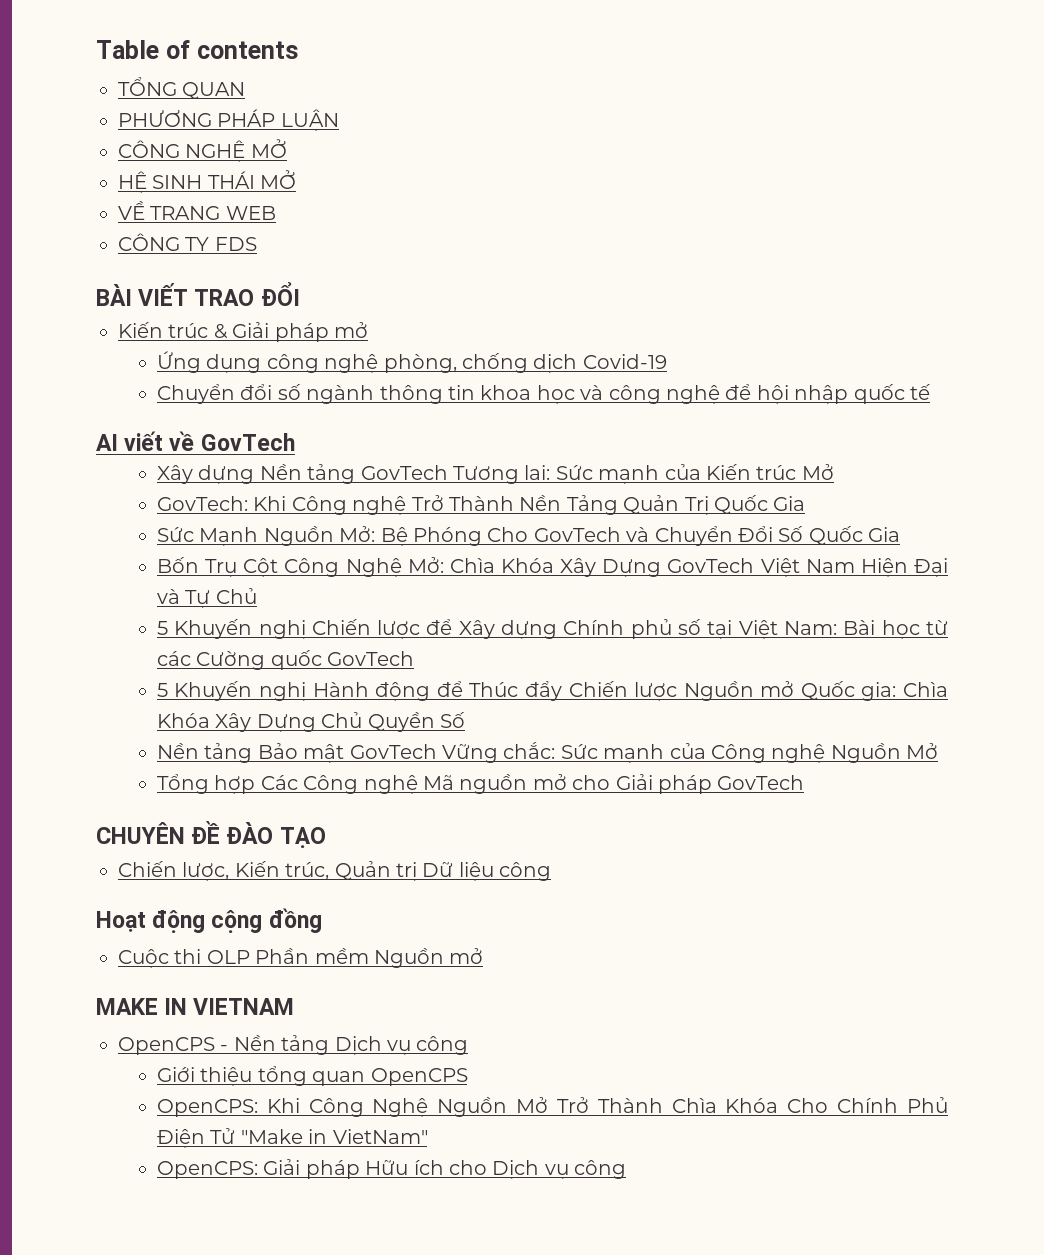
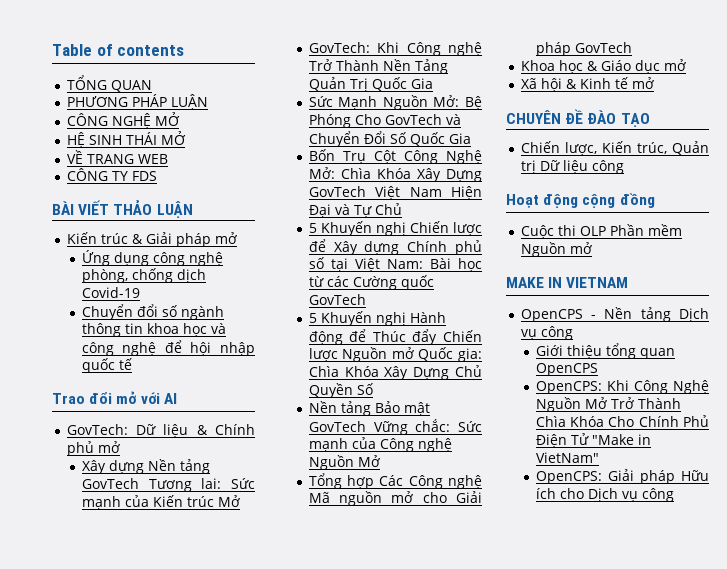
- BÀI VIẾT TRAO ĐỔI
+ BÀI VIẾT THẢO LUẬN
- AI viết về GovTech
+ Trao đổi mở với AI
+ GovTech: Dữ liệu & Chính phủ mở
+ Khoa học & Giáo dục mở
+ Xã hội & Kinh tế mở

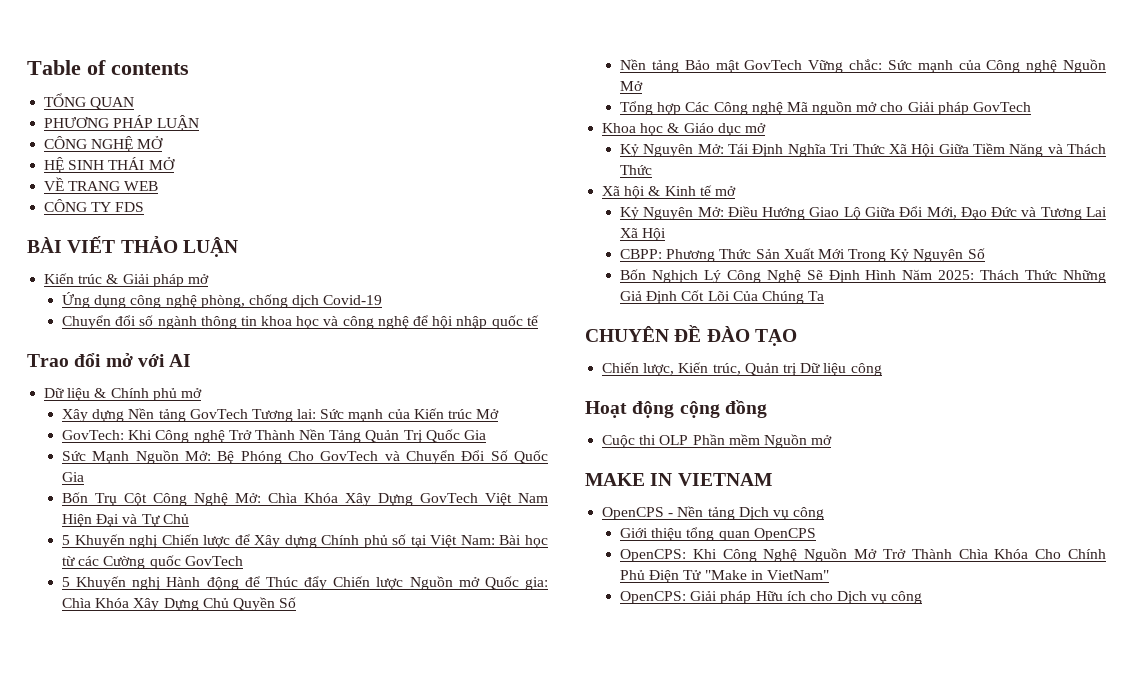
- GovTech: Dữ liệu & Chính phủ mở
+ Dữ liệu & Chính phủ mở
+ Kỷ Nguyên Mở: Tái Định Nghĩa Tri Thức Xã Hội Giữa Tiềm Năng và Thách Thức
+ Kỷ Nguyên Mở: Điều Hướng Giao Lộ Giữa Đổi Mới, Đạo Đức và Tương Lai Xã Hội
+ CBPP: Phương Thức Sản Xuất Mới Trong Kỷ Nguyên Số
+ Bốn Nghịch Lý Công Nghệ Sẽ Định Hình Năm 2025: Thách Thức Những Giả Định Cốt Lõi Của Chúng Ta

